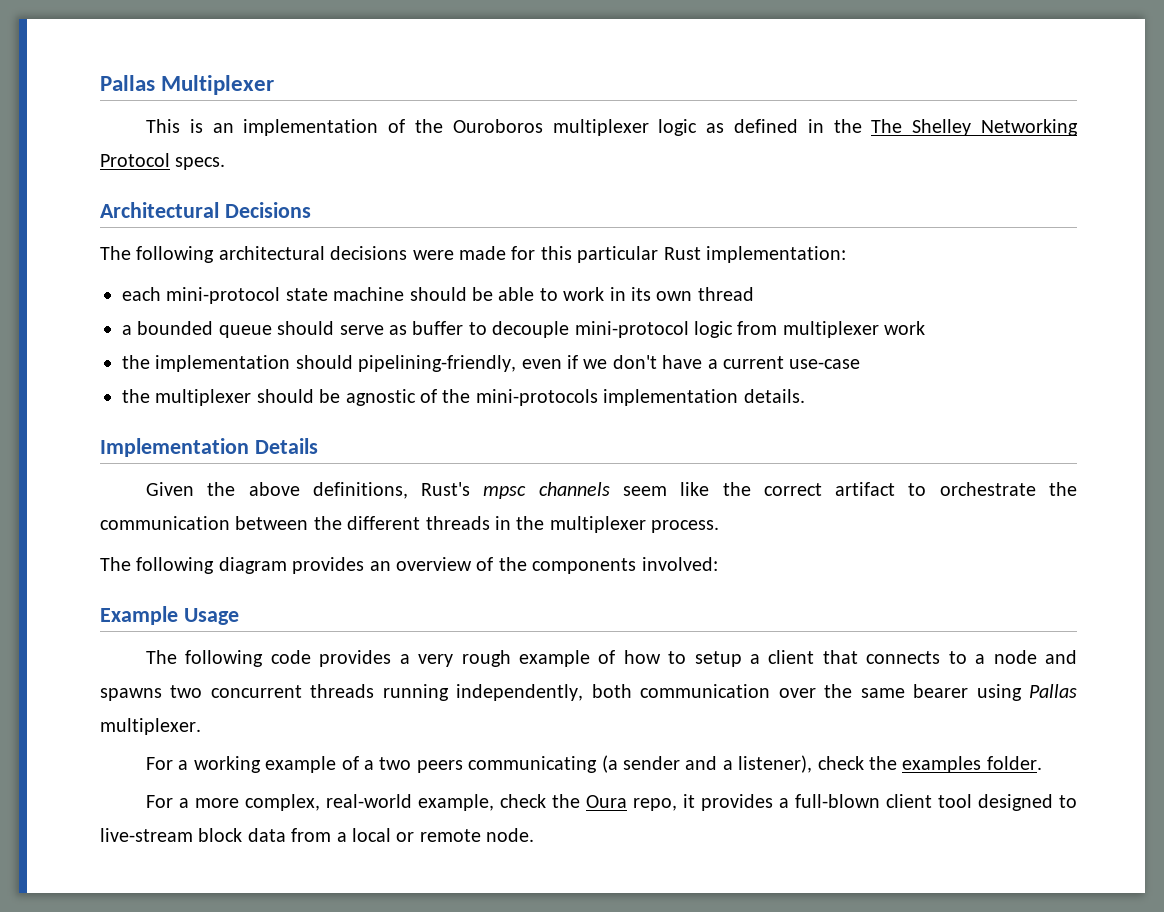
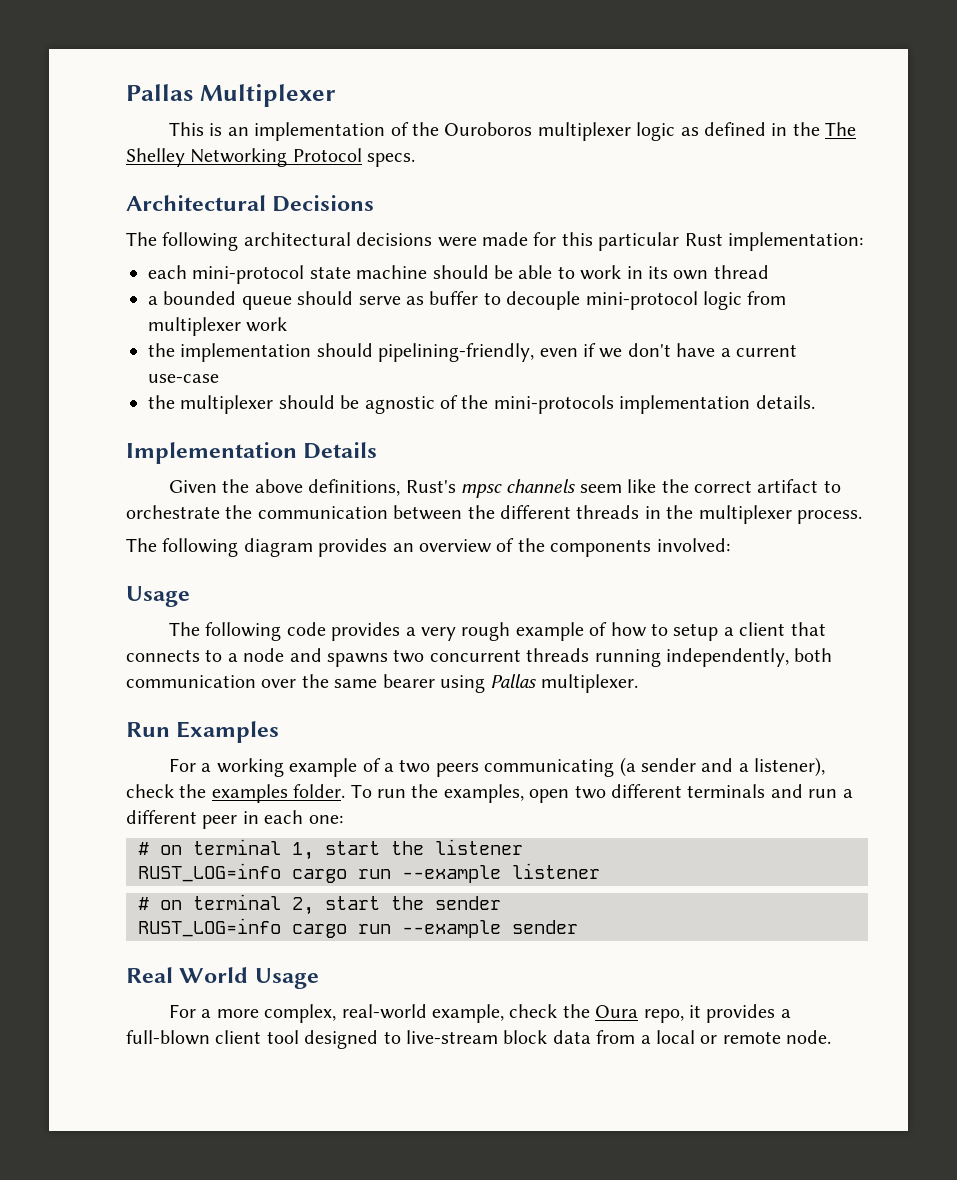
  The following diagram provides an overview of the components involved:
- Example Usage
+ Usage
+ Run Examples
+ To run the examples, open two different terminals and run a different peer in each one:
+ # on terminal 1, start the listener
+ RUST_LOG=info cargo run --example listener
+ # on terminal 2, start the sender
+ RUST_LOG=info cargo run --example sender
+ Real World Usage

